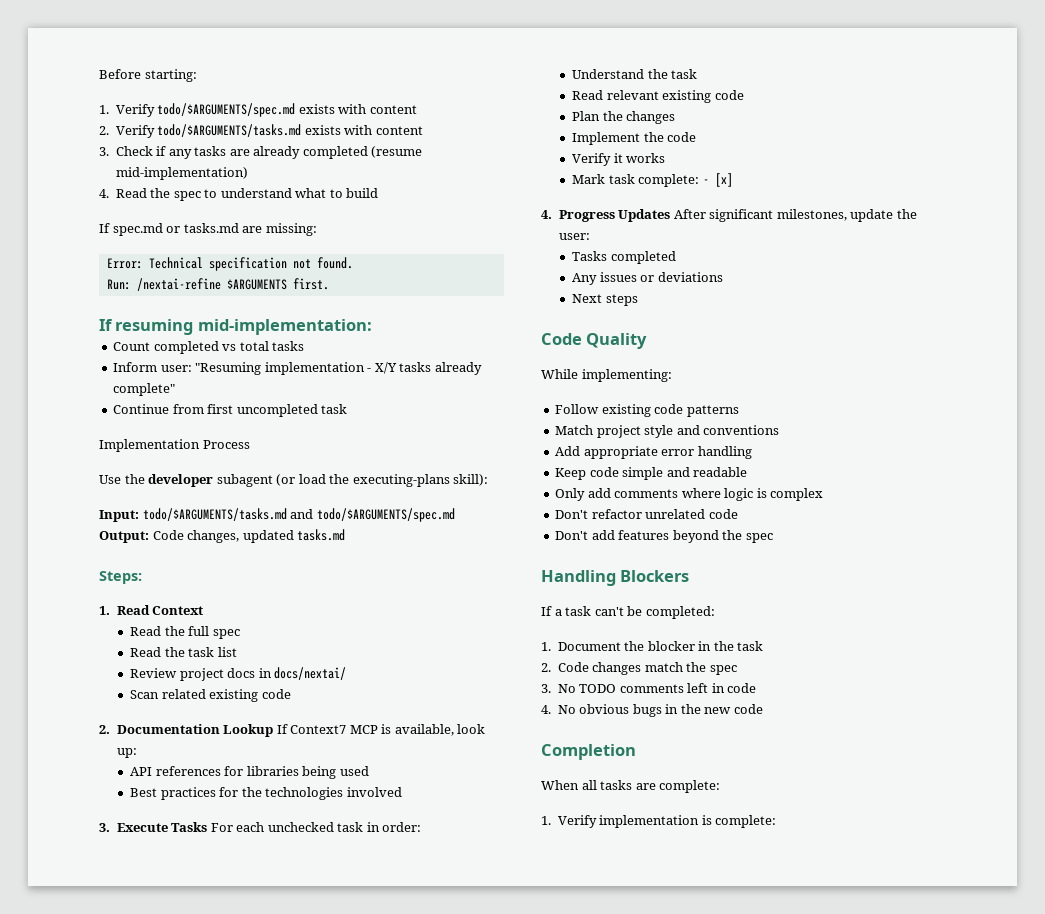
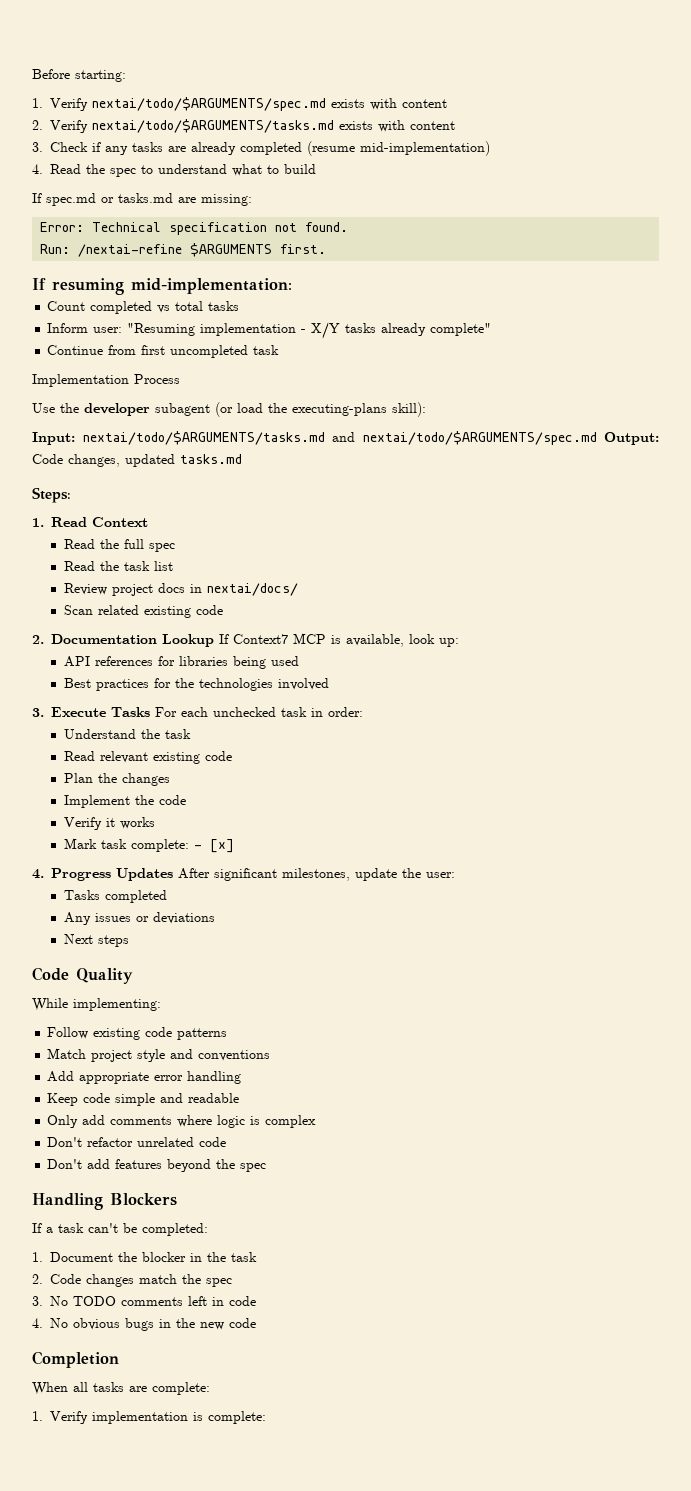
- 1. Verify todo/$ARGUMENTS/spec.md exists with content
+ 1. Verify nextai/todo/$ARGUMENTS/spec.md exists with content
- 2. Verify todo/$ARGUMENTS/tasks.md exists with content
+ 2. Verify nextai/todo/$ARGUMENTS/tasks.md exists with content
- Input: todo/$ARGUMENTS/tasks.md and todo/$ARGUMENTS/spec.md Output: Code changes, updated tasks.md
+ Input: nextai/todo/$ARGUMENTS/tasks.md and nextai/todo/$ARGUMENTS/spec.md Output: Code changes, updated tasks.md
- Review project docs in docs/nextai/
+ Review project docs in nextai/docs/

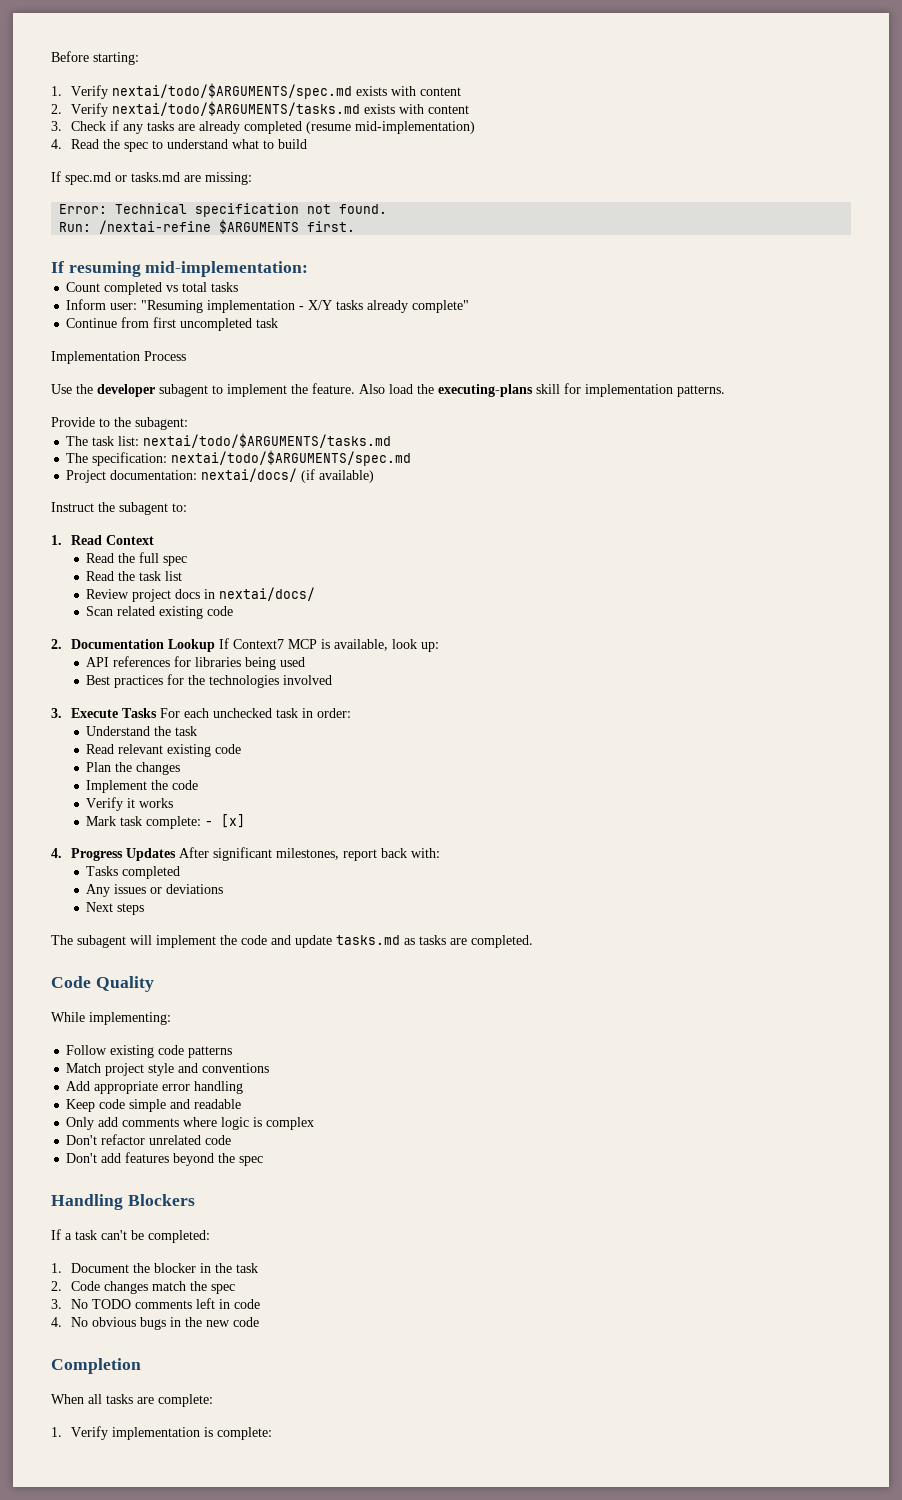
- Use the developer subagent (or load the executing-plans skill):
- Input: nextai/todo/$ARGUMENTS/tasks.md and nextai/todo/$ARGUMENTS/spec.md Output: Code changes, updated tasks.md
- Steps:
+ Use the developer subagent to implement the feature. Also load the executing-plans skill for implementation patterns.
+ Provide to the subagent:
+ The task list: nextai/todo/$ARGUMENTS/tasks.md
+ The specification: nextai/todo/$ARGUMENTS/spec.md
+ Project documentation: nextai/docs/ (if available)
+ Instruct the subagent to:
- 4. Progress Updates After significant milestones, update the user:
+ 4. Progress Updates After significant milestones, report back with:
+ The subagent will implement the code and update tasks.md as tasks are completed.

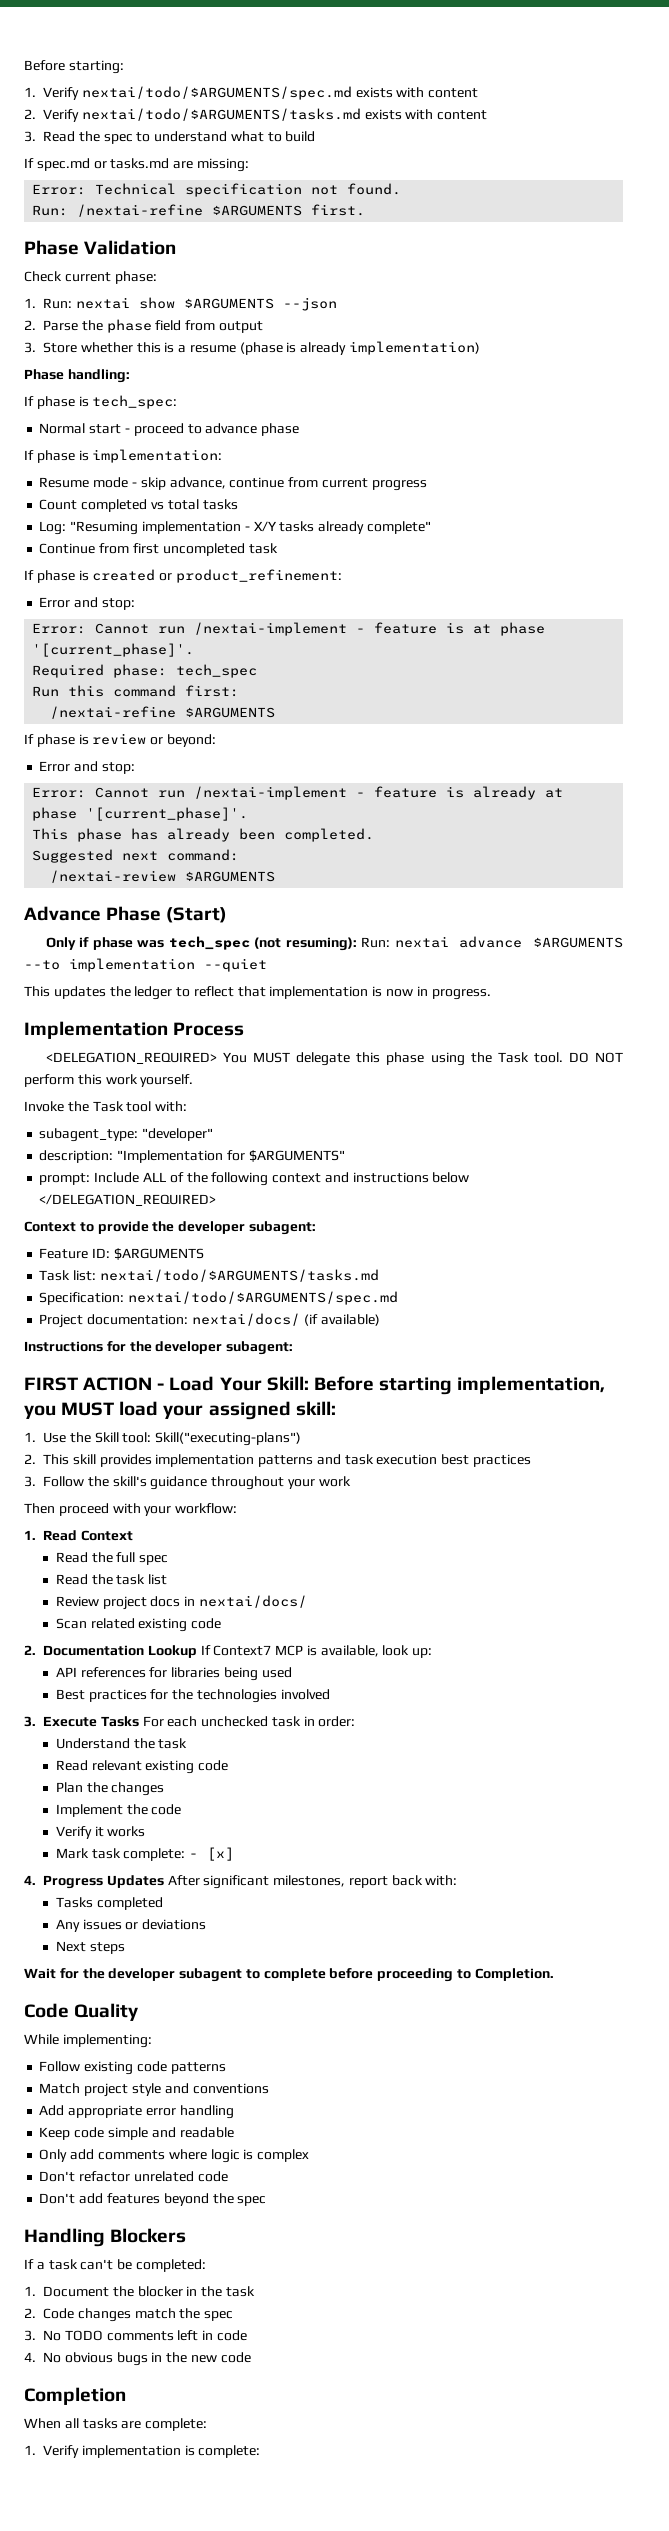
- 3. Check if any tasks are already completed (resume mid-implementation)
- 4. Read the spec to understand what to build
+ 3. Read the spec to understand what to build
- If resuming mid-implementation:
+ Phase Validation
+ Check current phase:
+ 1. Run: nextai show $ARGUMENTS --json
+ 2. Parse the phase field from output
+ 3. Store whether this is a resume (phase is already implementation)
+ Phase handling:
+ If phase is tech_spec:
+ Normal start - proceed to advance phase
+ If phase is implementation:
+ Resume mode - skip advance, continue from current progress
- Inform user: "Resuming implementation - X/Y tasks already complete"
+ Log: "Resuming implementation - X/Y tasks already complete"
+ If phase is created or product_refinement:
+ Error and stop:
+ Error: Cannot run /nextai-implement - feature is at phase '[current_phase]'.
+ Required phase: tech_spec
+ Run this command first:
+ /nextai-refine $ARGUMENTS
+ If phase is review or beyond:
+ Error and stop:
+ Error: Cannot run /nextai-implement - feature is already at phase '[current_phase]'.
+ This phase has already been completed.
+ Suggested next command:
+ /nextai-review $ARGUMENTS
+ Advance Phase (Start)
+ Only if phase was tech_spec (not resuming): Run: nextai advance $ARGUMENTS --to implementation --quiet
+ This updates the ledger to reflect that implementation is now in progress.
  Implementation Process
- Use the developer subagent to implement the feature. Also load the executing-plans skill for implementation patterns.
- Provide to the subagent:
- The task list: nextai/todo/$ARGUMENTS/tasks.md
+ <DELEGATION_REQUIRED> You MUST delegate this phase using the Task tool. DO NOT perform this work yourself.
+ Invoke the Task tool with:
+ subagent_type: "developer"
+ description: "Implementation for $ARGUMENTS"
+ prompt: Include ALL of the following context and instructions below </DELEGATION_REQUIRED>
+ Context to provide the developer subagent:
+ Feature ID: $ARGUMENTS
+ Task list: nextai/todo/$ARGUMENTS/tasks.md
- The specification: nextai/todo/$ARGUMENTS/spec.md
+ Specification: nextai/todo/$ARGUMENTS/spec.md
- Instruct the subagent to:
+ Instructions for the developer subagent:
+ FIRST ACTION - Load Your Skill: Before starting implementation, you MUST load your assigned skill:
+ 1. Use the Skill tool: Skill("executing-plans")
+ 2. This skill provides implementation patterns and task execution best practices
+ 3. Follow the skill's guidance throughout your work
+ Then proceed with your workflow:
- The subagent will implement the code and update tasks.md as tasks are completed.
+ Wait for the developer subagent to complete before proceeding to Completion.

